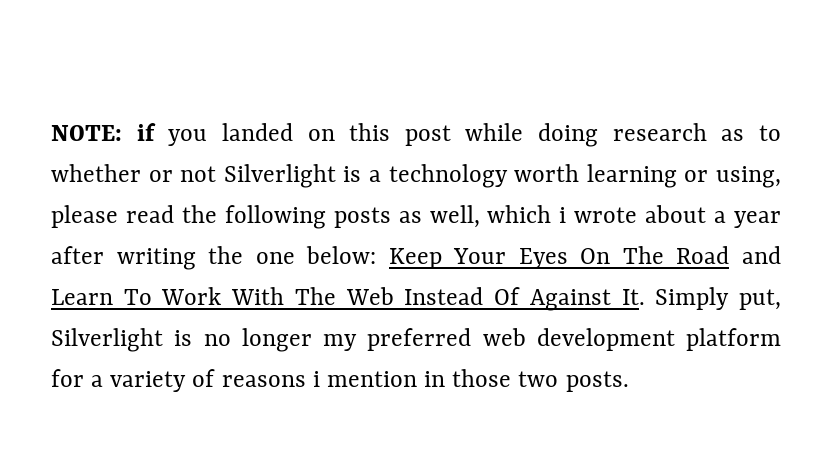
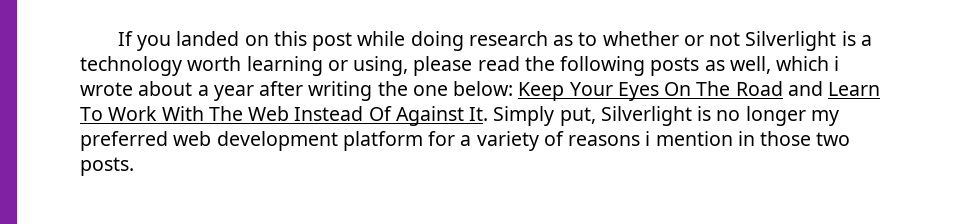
- NOTE: if you landed on this post while doing research as to whether or not Silverlight is a technology worth learning or using, please read the following posts as well, which i wrote about a year after writing the one below:
+ If you landed on this post while doing research as to whether or not Silverlight is a technology worth learning or using, please read the following posts as well, which i wrote about a year after writing the one below:

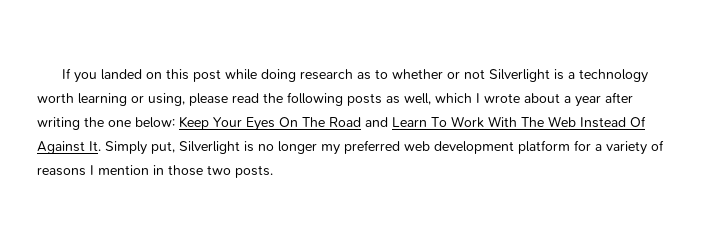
- If you landed on this post while doing research as to whether or not Silverlight is a technology worth learning or using, please read the following posts as well, which i wrote about a year after writing the one below:
+ If you landed on this post while doing research as to whether or not Silverlight is a technology worth learning or using, please read the following posts as well, which I wrote about a year after writing the one below:
- Keep Your Eyes On The Road and Learn To Work With The Web Instead Of Against It. Simply put, Silverlight is no longer my preferred web development platform for a variety of reasons i mention in those two posts.
+ Keep Your Eyes On The Road and Learn To Work With The Web Instead Of Against It. Simply put, Silverlight is no longer my preferred web development platform for a variety of reasons I mention in those two posts.

